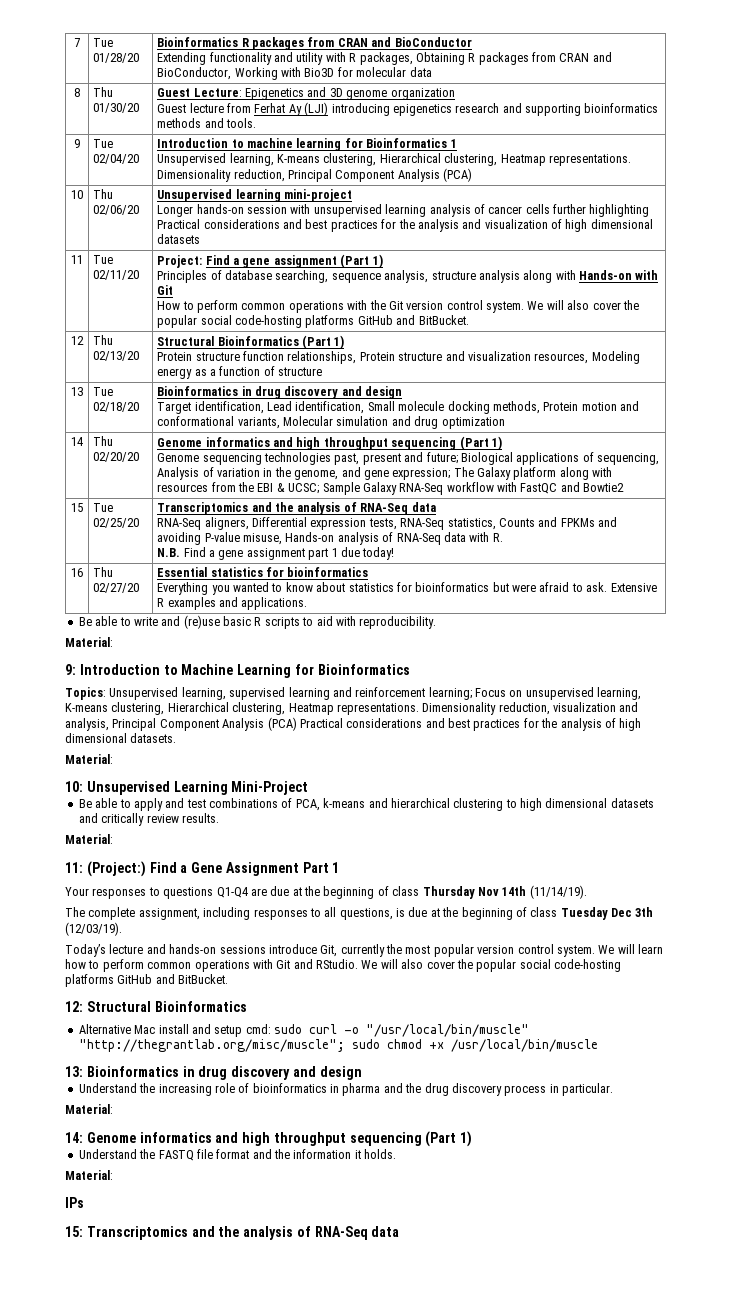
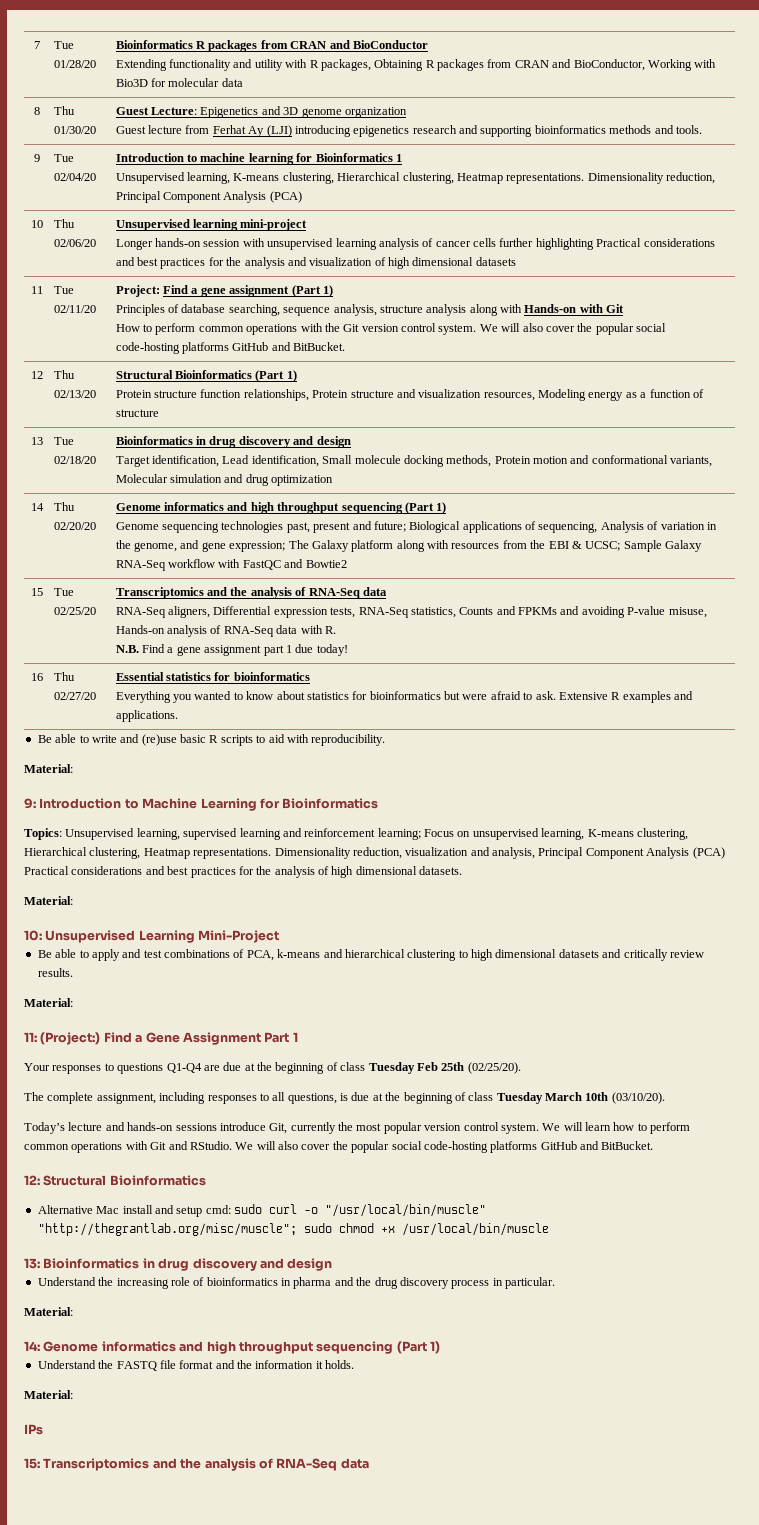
- Your responses to questions Q1-Q4 are due at the beginning of class Thursday Nov 14th (11/14/19).
+ Your responses to questions Q1-Q4 are due at the beginning of class Tuesday Feb 25th (02/25/20).
- The complete assignment, including responses to all questions, is due at the beginning of class Tuesday Dec 3th (12/03/19).
+ The complete assignment, including responses to all questions, is due at the beginning of class Tuesday March 10th (03/10/20).

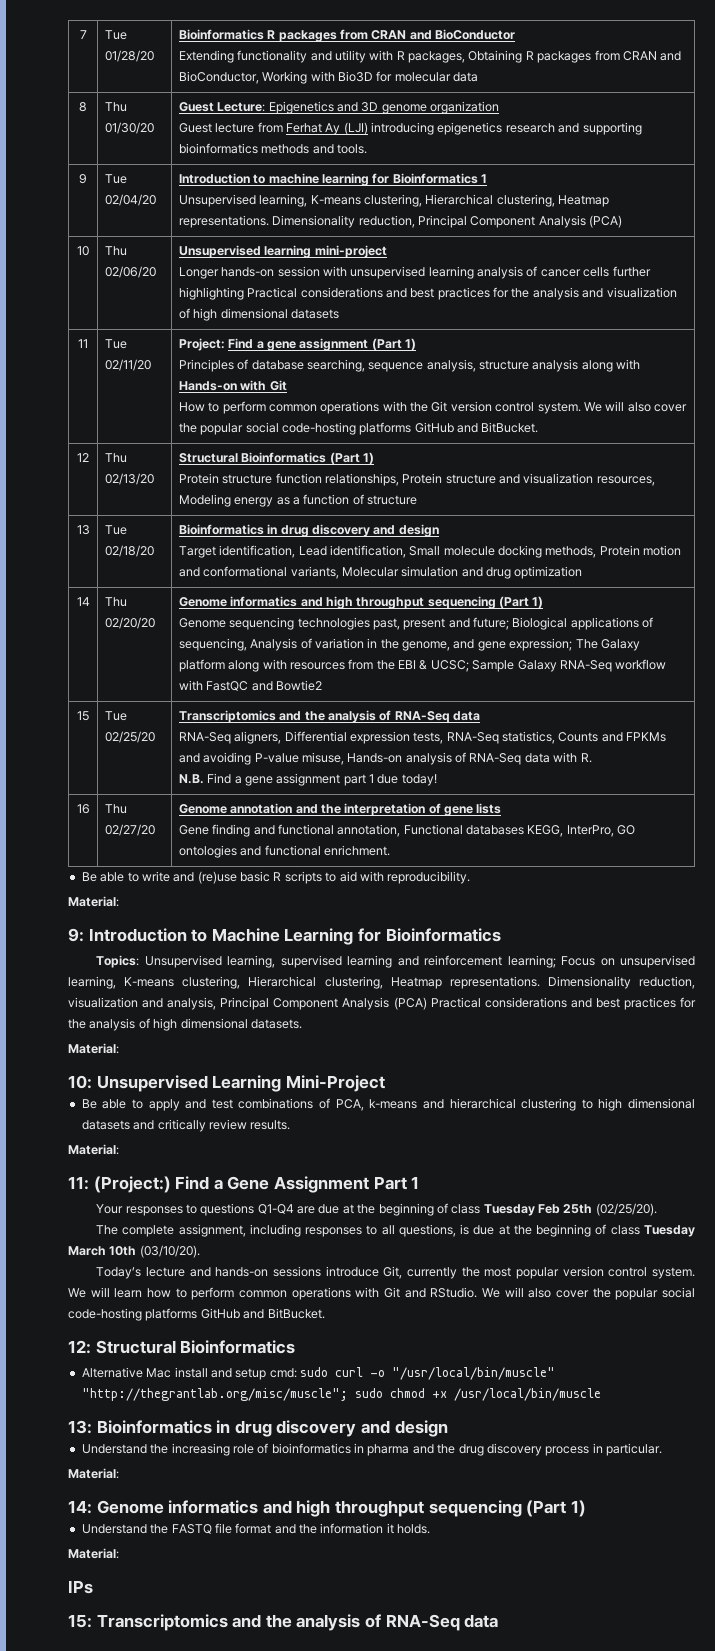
- 16 | Thu 02/27/20 | Essential statistics for bioinformatics
- Everything you wanted to know about statistics for bioinformatics but were afraid to ask. Extensive R examples and applications.
+ 16 | Thu 02/27/20 | Genome annotation and the interpretation of gene lists
+ Gene finding and functional annotation, Functional databases KEGG, InterPro, GO ontologies and functional enrichment.

